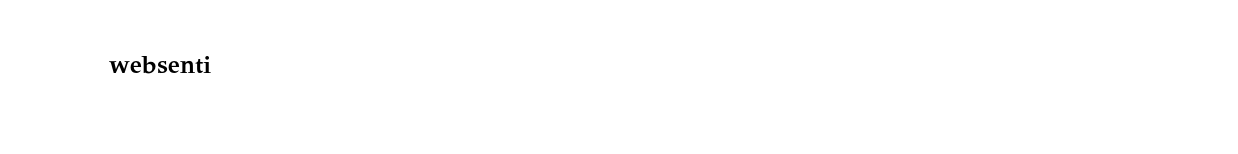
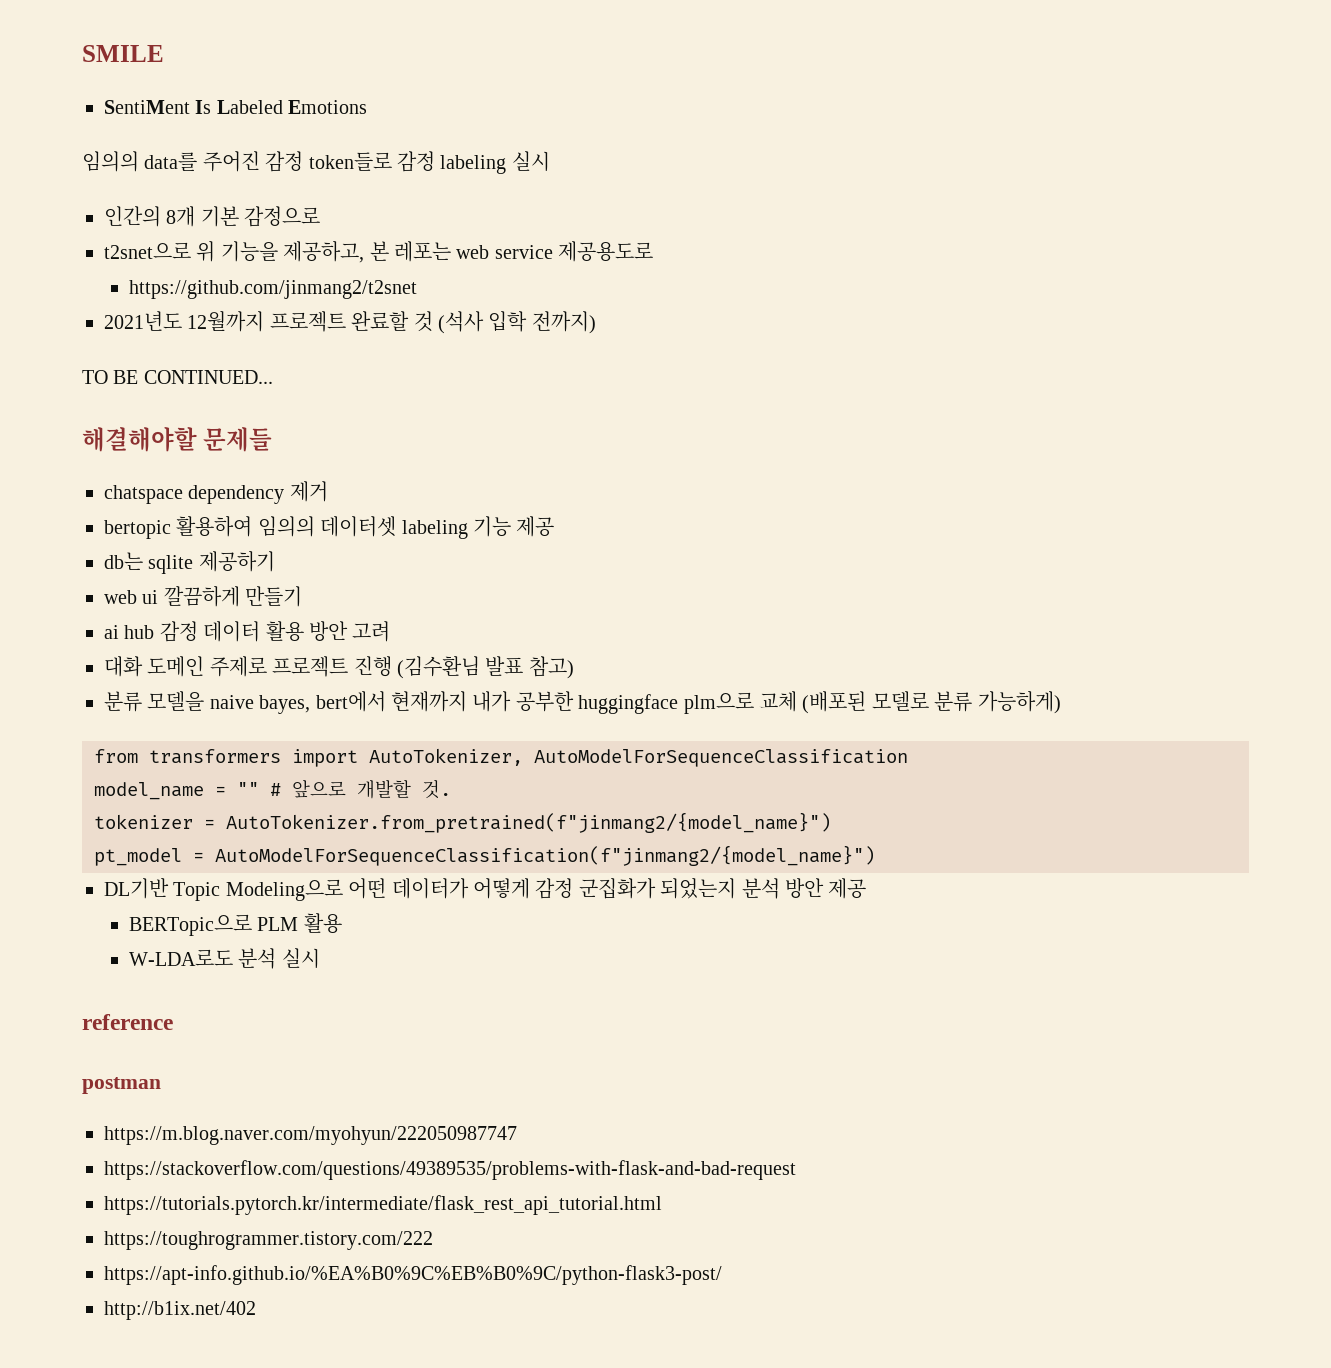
- websenti
+ SMILE
+ SentiMent Is Labeled Emotions
+ 임의의 data를 주어진 감정 token들로 감정 labeling 실시
+ 인간의 8개 기본 감정으로
+ t2snet으로 위 기능을 제공하고, 본 레포는 web service 제공용도로
+ https://github.com/jinmang2/t2snet
+ 2021년도 12월까지 프로젝트 완료할 것 (석사 입학 전까지)
+ TO BE CONTINUED...
+ 해결해야할 문제들
+ chatspace dependency 제거
+ bertopic 활용하여 임의의 데이터셋 labeling 기능 제공
+ db는 sqlite 제공하기
+ web ui 깔끔하게 만들기
+ ai hub 감정 데이터 활용 방안 고려
+ 대화 도메인 주제로 프로젝트 진행 (김수환님 발표 참고)
+ 분류 모델을 naive bayes, bert에서 현재까지 내가 공부한 huggingface plm으로 교체 (배포된 모델로 분류 가능하게)
+ from transformers import AutoTokenizer, AutoModelForSequenceClassification
+ model_name = "" # 앞으로 개발할 것.
+ tokenizer = AutoTokenizer.from_pretrained(f"jinmang2/{model_name}")
+ pt_model = AutoModelForSequenceClassification(f"jinmang2/{model_name}")
+ DL기반 Topic Modeling으로 어떤 데이터가 어떻게 감정 군집화가 되었는지 분석 방안 제공
+ BERTopic으로 PLM 활용
+ W-LDA로도 분석 실시
+ reference
+ postman
+ https://m.blog.naver.com/myohyun/222050987747
+ https://stackoverflow.com/questions/49389535/problems-with-flask-and-bad-request
+ https://tutorials.pytorch.kr/intermediate/flask_rest_api_tutorial.html
+ https://toughrogrammer.tistory.com/222
+ https://apt-info.github.io/%EA%B0%9C%EB%B0%9C/python-flask3-post/
+ http://b1ix.net/402

